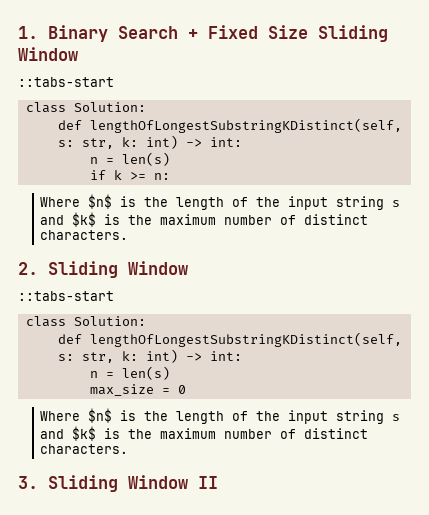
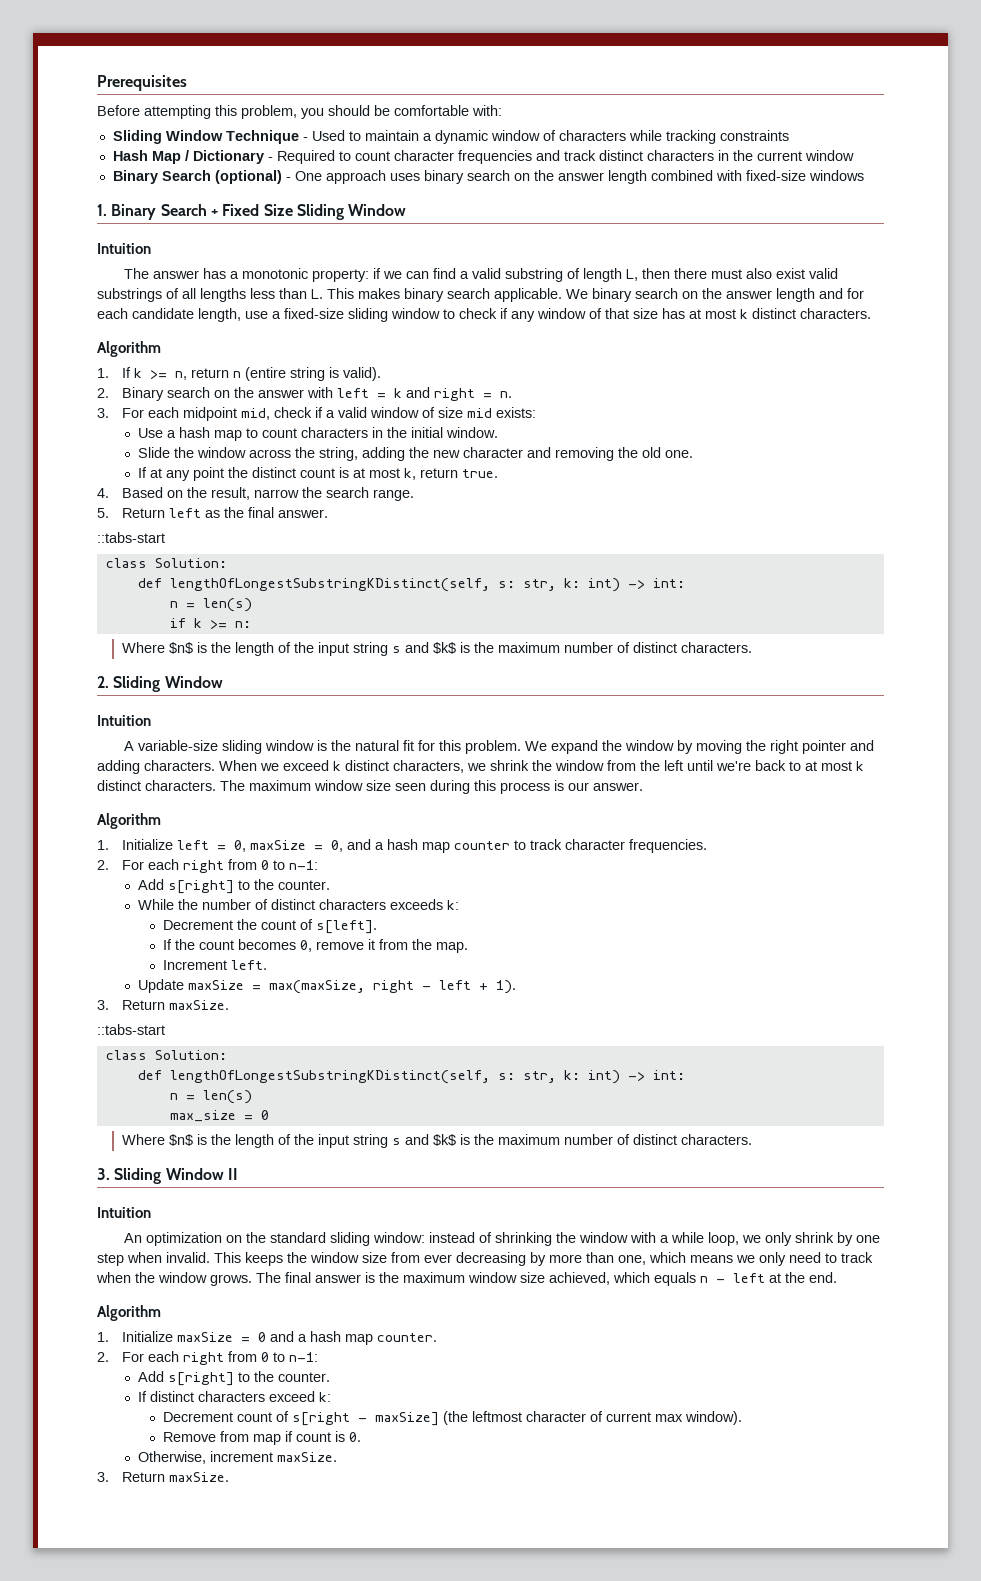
+ Prerequisites
+ Before attempting this problem, you should be comfortable with:
+ Sliding Window Technique - Used to maintain a dynamic window of characters while tracking constraints
+ Hash Map / Dictionary - Required to count character frequencies and track distinct characters in the current window
+ Binary Search (optional) - One approach uses binary search on the answer length combined with fixed-size windows
  1. Binary Search + Fixed Size Sliding Window
+ Intuition
+ The answer has a monotonic property: if we can find a valid substring of length L, then there must also exist valid substrings of all lengths less than L. This makes binary search applicable. We binary search on the answer length and for each candidate length, use a fixed-size sliding window to check if any window of that size has at most k distinct characters.
+ Algorithm
+ 1. If k >= n, return n (entire string is valid).
+ 2. Binary search on the answer with left = k and right = n.
+ 3. For each midpoint mid, check if a valid window of size mid exists:
+ Use a hash map to count characters in the initial window.
+ Slide the window across the string, adding the new character and removing the old one.
+ If at any point the distinct count is at most k, return true.
+ 4. Based on the result, narrow the search range.
+ 5. Return left as the final answer.
  2. Sliding Window
+ Intuition
+ A variable-size sliding window is the natural fit for this problem. We expand the window by moving the right pointer and adding characters. When we exceed k distinct characters, we shrink the window from the left until we're back to at most k distinct characters. The maximum window size seen during this process is our answer.
+ Algorithm
+ 1. Initialize left = 0, maxSize = 0, and a hash map counter to track character frequencies.
+ 2. For each right from 0 to n-1:
+ Add s[right] to the counter.
+ While the number of distinct characters exceeds k:
+ Decrement the count of s[left].
+ If the count becomes 0, remove it from the map.
+ Increment left.
+ Update maxSize = max(maxSize, right - left + 1).
+ 3. Return maxSize.
  3. Sliding Window II
+ Intuition
+ An optimization on the standard sliding window: instead of shrinking the window with a while loop, we only shrink by one step when invalid. This keeps the window size from ever decreasing by more than one, which means we only need to track when the window grows. The final answer is the maximum window size achieved, which equals n - left at the end.
+ Algorithm
+ 1. Initialize maxSize = 0 and a hash map counter.
+ 2. For each right from 0 to n-1:
+ Add s[right] to the counter.
+ If distinct characters exceed k:
+ Decrement count of s[right - maxSize] (the leftmost character of current max window).
+ Remove from map if count is 0.
+ Otherwise, increment maxSize.
+ 3. Return maxSize.

